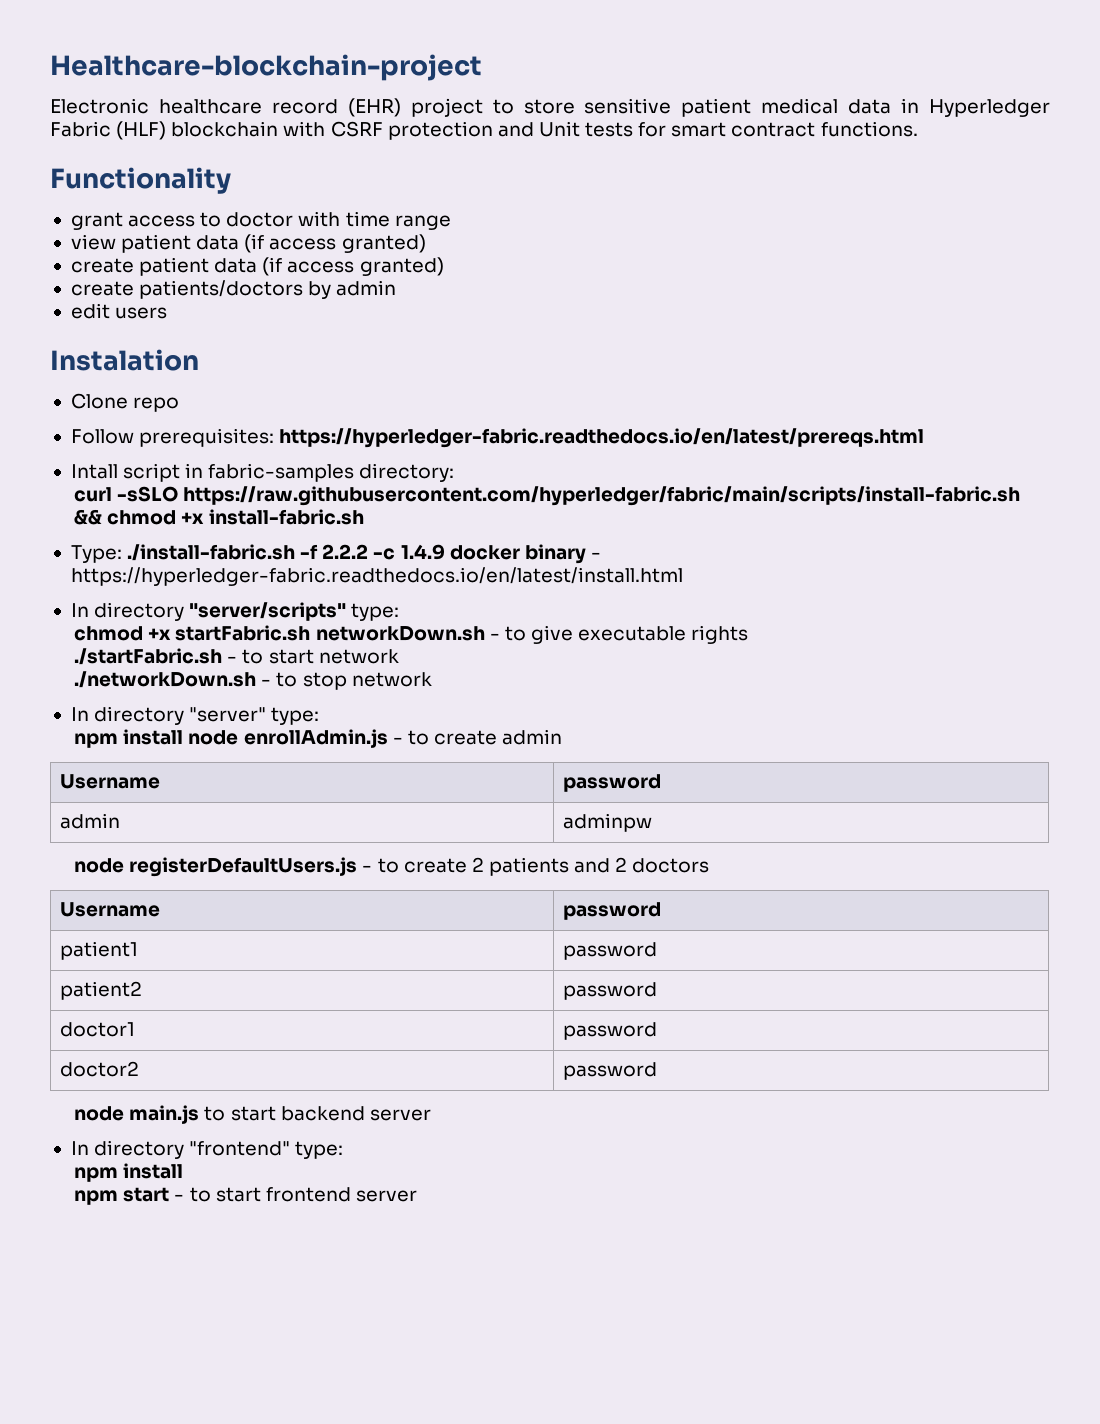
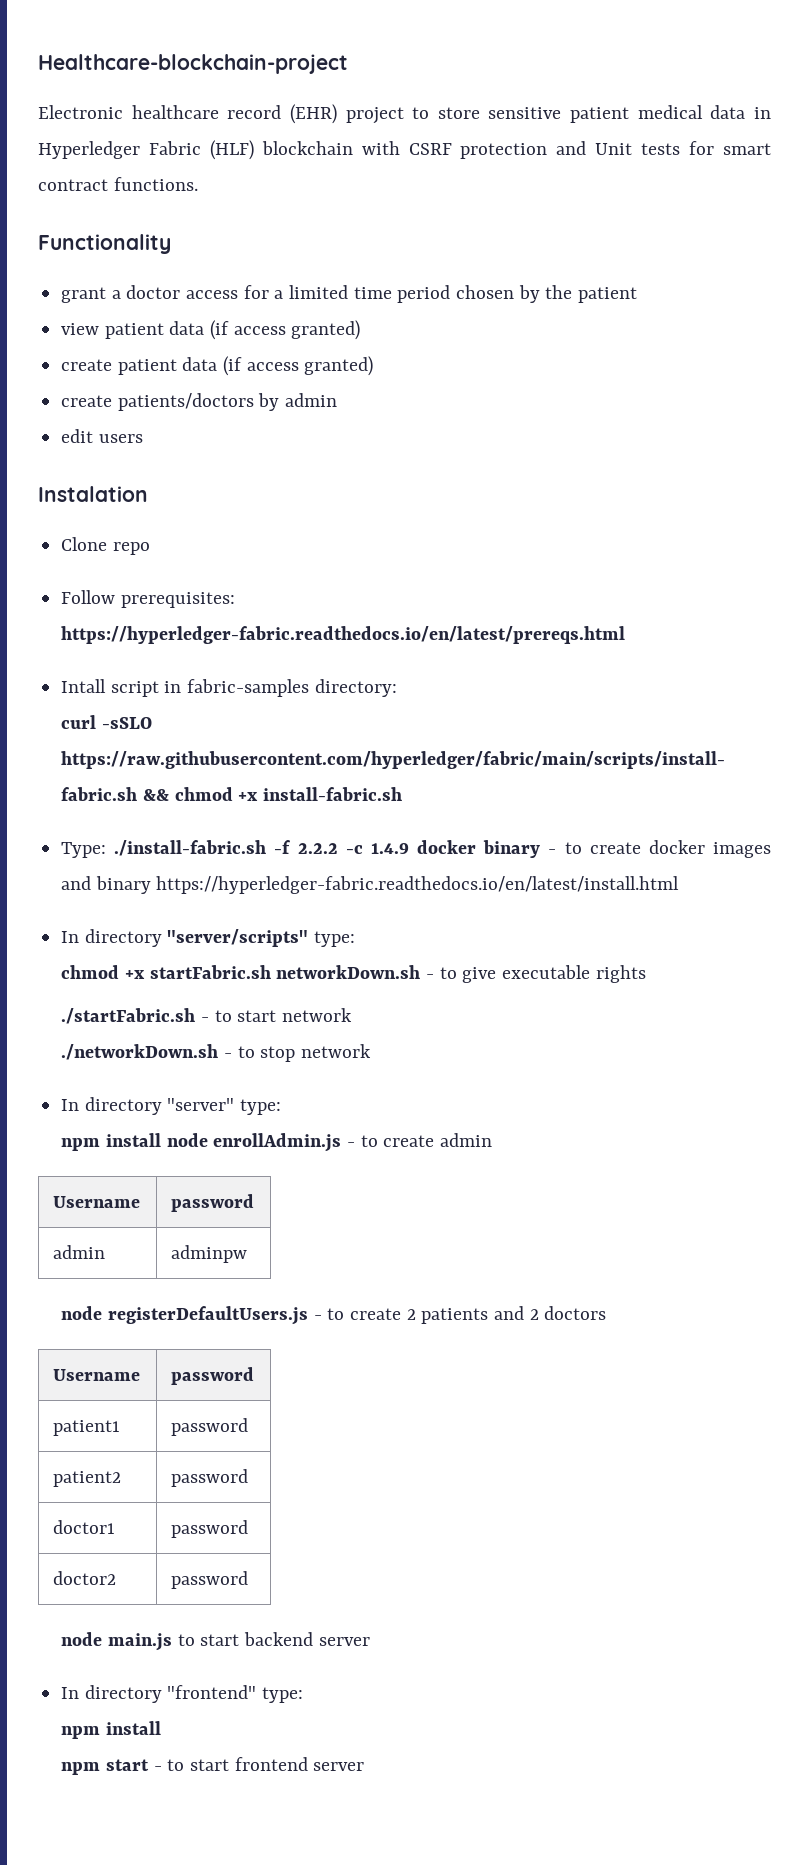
- grant access to doctor with time range
+ grant a doctor access for a limited time period chosen by the patient
- Type: ./install-fabric.sh -f 2.2.2 -c 1.4.9 docker binary - https://hyperledger-fabric.readthedocs.io/en/latest/install.html
+ Type: ./install-fabric.sh -f 2.2.2 -c 1.4.9 docker binary - to create docker images and binary https://hyperledger-fabric.readthedocs.io/en/latest/install.html

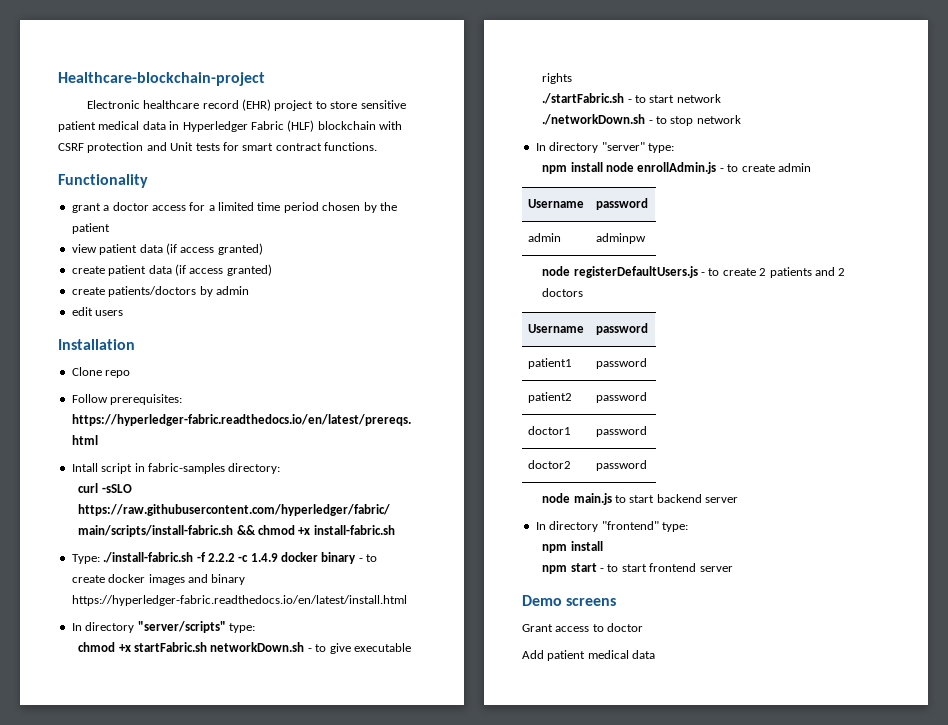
- Instalation
+ Installation
+ Demo screens
+ Grant access to doctor
+ Add patient medical data

